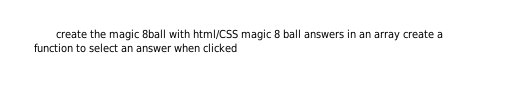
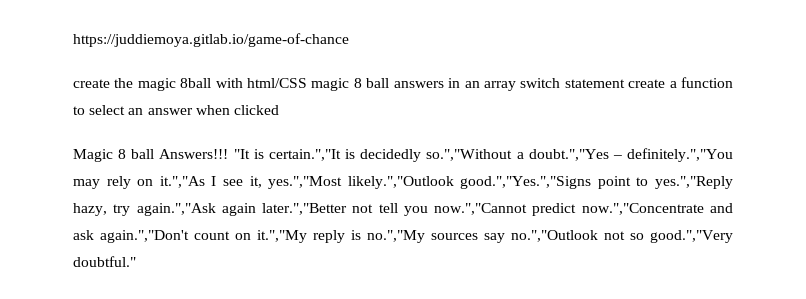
+ https://juddiemoya.gitlab.io/game-of-chance
- create the magic 8ball with html/CSS magic 8 ball answers in an array create a function to select an answer when clicked
+ create the magic 8ball with html/CSS magic 8 ball answers in an array switch statement create a function to select an answer when clicked
+ Magic 8 ball Answers!!! "It is certain.","It is decidedly so.","Without a doubt.","Yes – definitely.","You may rely on it.","As I see it, yes.","Most likely.","Outlook good.","Yes.","Signs point to yes.","Reply hazy, try again.","Ask again later.","Better not tell you now.","Cannot predict now.","Concentrate and ask again.","Don't count on it.","My reply is no.","My sources say no.","Outlook not so good.","Very doubtful."

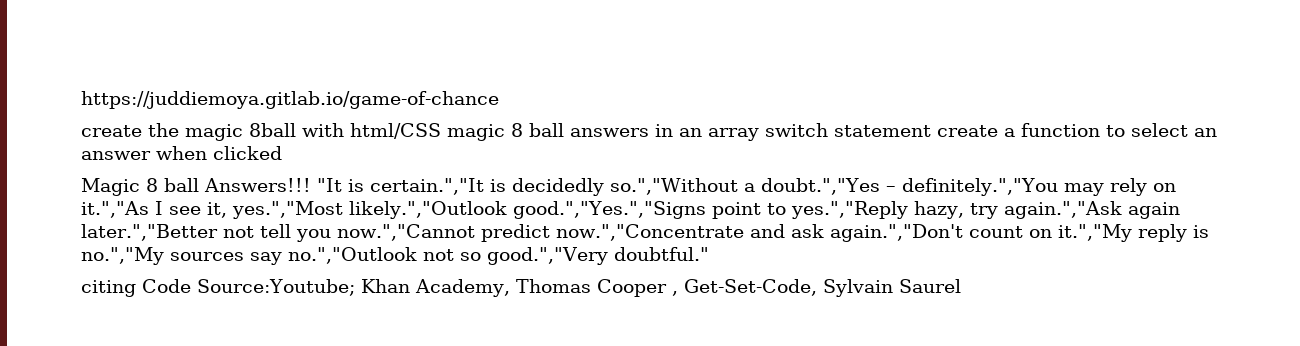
+ citing Code Source:Youtube; Khan Academy, Thomas Cooper , Get-Set-Code, Sylvain Saurel

